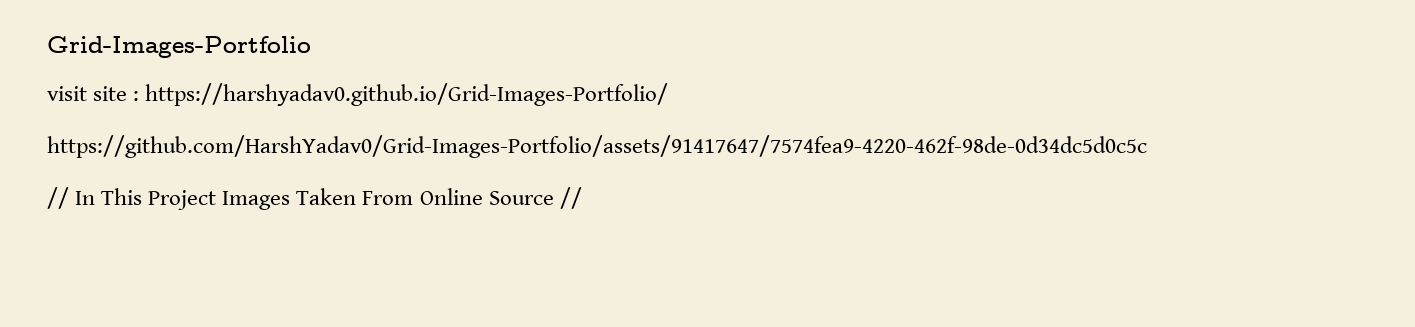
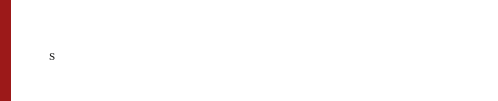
- Grid-Images-Portfolio
- visit site : https://harshyadav0.github.io/Grid-Images-Portfolio/
- https://github.com/HarshYadav0/Grid-Images-Portfolio/assets/91417647/7574fea9-4220-462f-98de-0d34dc5d0c5c
- // In This Project Images Taken From Online Source //
+ s

